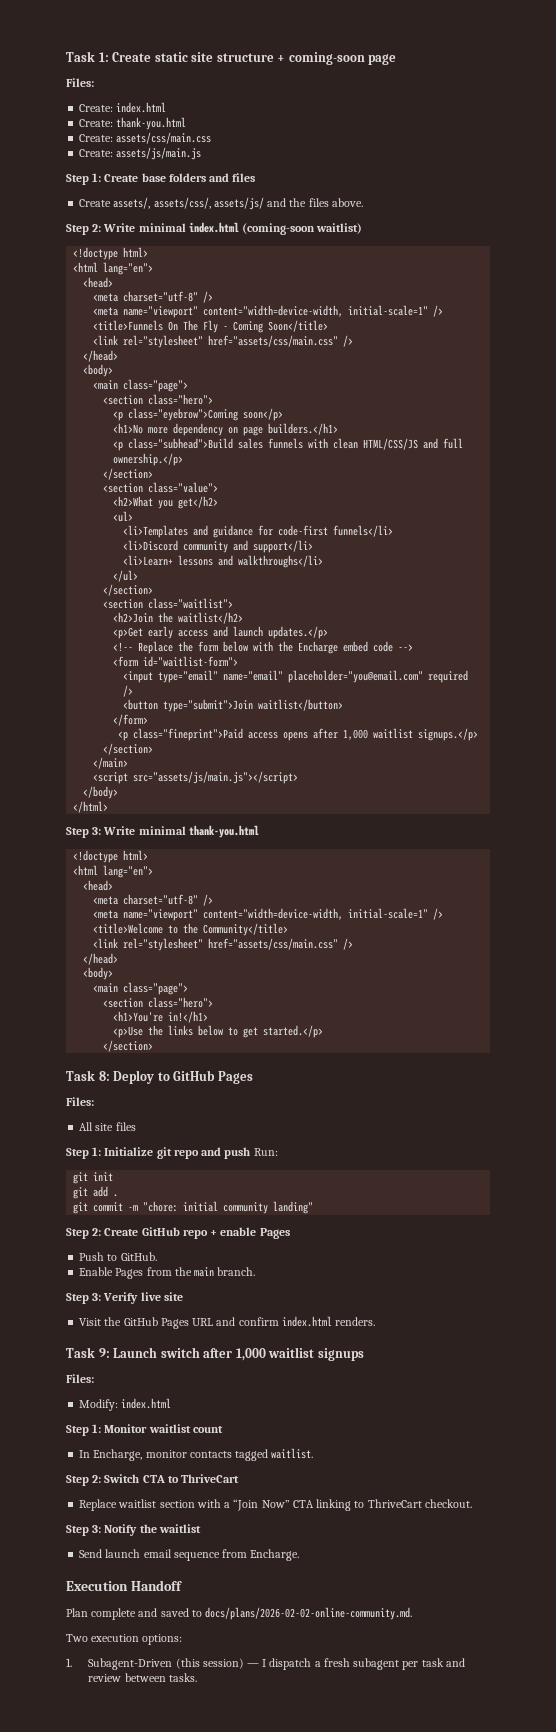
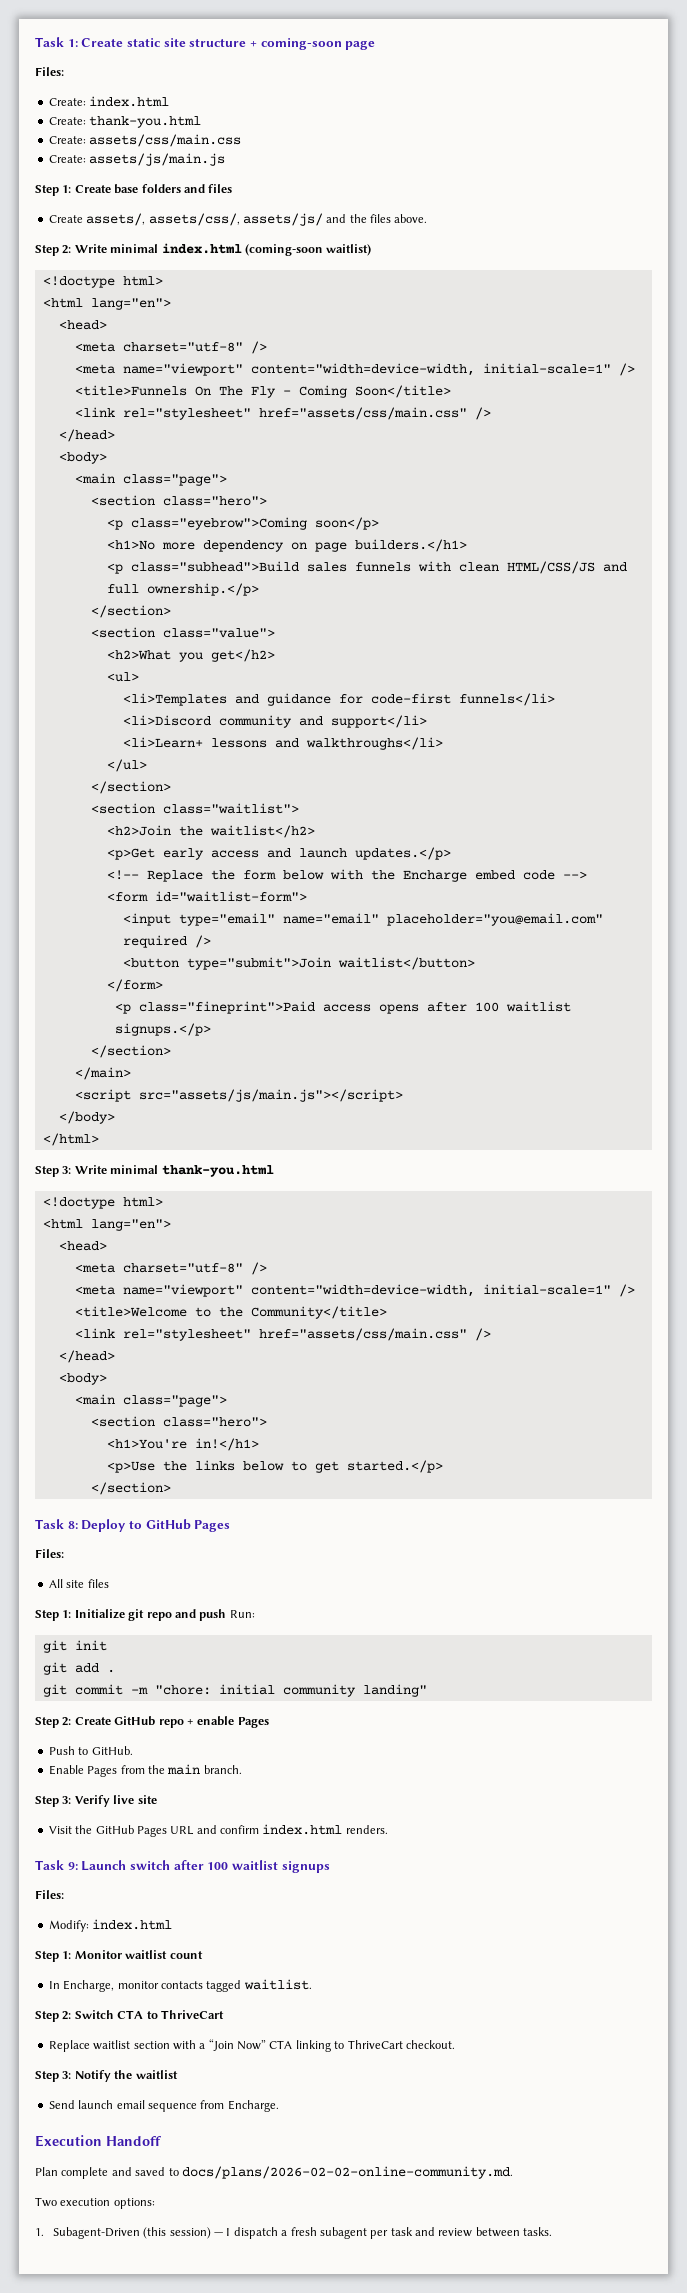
- <p class="fineprint">Paid access opens after 1,000 waitlist signups.</p>
+ <p class="fineprint">Paid access opens after 100 waitlist signups.</p>
- Task 9: Launch switch after 1,000 waitlist signups
+ Task 9: Launch switch after 100 waitlist signups

